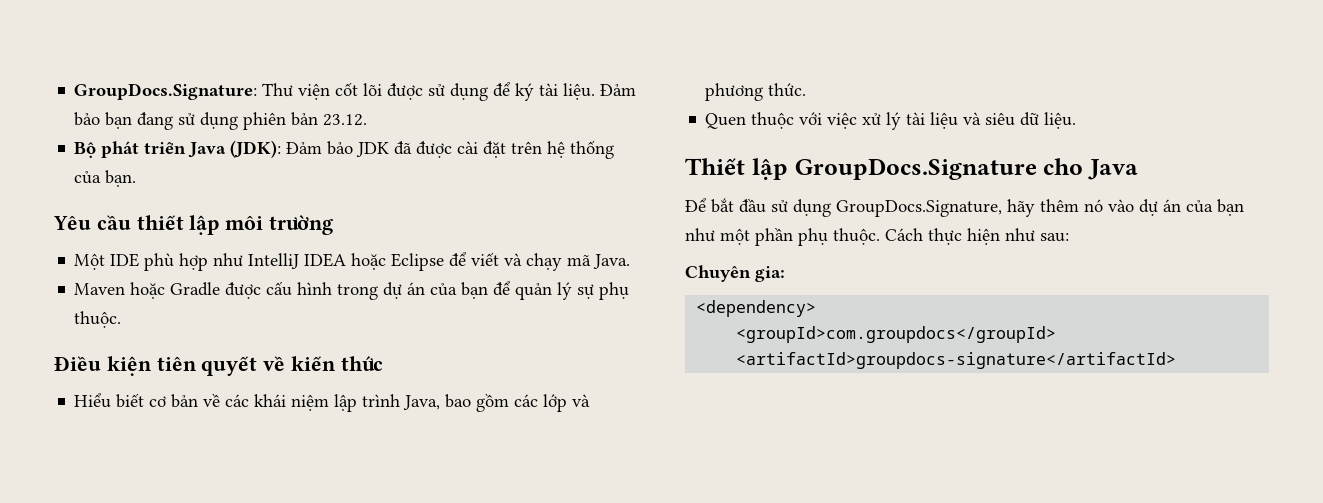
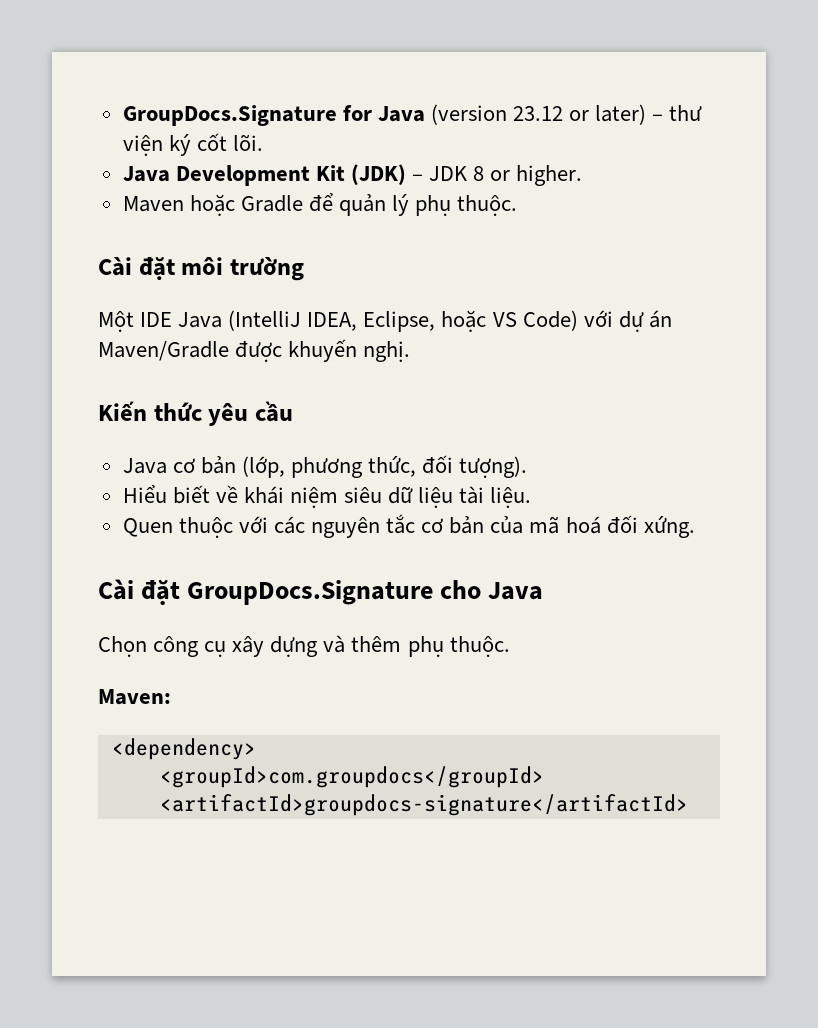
- GroupDocs.Signature: Thư viện cốt lõi được sử dụng để ký tài liệu. Đảm bảo bạn đang sử dụng phiên bản 23.12.
- Bộ phát triển Java (JDK): Đảm bảo JDK đã được cài đặt trên hệ thống của bạn.
- Yêu cầu thiết lập môi trường
- Một IDE phù hợp như IntelliJ IDEA hoặc Eclipse để viết và chạy mã Java.
- Maven hoặc Gradle được cấu hình trong dự án của bạn để quản lý sự phụ thuộc.
- Điều kiện tiên quyết về kiến thức
- Hiểu biết cơ bản về các khái niệm lập trình Java, bao gồm các lớp và phương thức.
- Quen thuộc với việc xử lý tài liệu và siêu dữ liệu.
- Thiết lập GroupDocs.Signature cho Java
- Để bắt đầu sử dụng GroupDocs.Signature, hãy thêm nó vào dự án của bạn như một phần phụ thuộc. Cách thực hiện như sau:
- Chuyên gia:
+ GroupDocs.Signature for Java (version 23.12 or later) – thư viện ký cốt lõi.
+ Java Development Kit (JDK) – JDK 8 or higher.
+ Maven hoặc Gradle để quản lý phụ thuộc.
+ Cài đặt môi trường
+ Một IDE Java (IntelliJ IDEA, Eclipse, hoặc VS Code) với dự án Maven/Gradle được khuyến nghị.
+ Kiến thức yêu cầu
+ Java cơ bản (lớp, phương thức, đối tượng).
+ Hiểu biết về khái niệm siêu dữ liệu tài liệu.
+ Quen thuộc với các nguyên tắc cơ bản của mã hoá đối xứng.
+ Cài đặt GroupDocs.Signature cho Java
+ Chọn công cụ xây dựng và thêm phụ thuộc.
+ Maven:

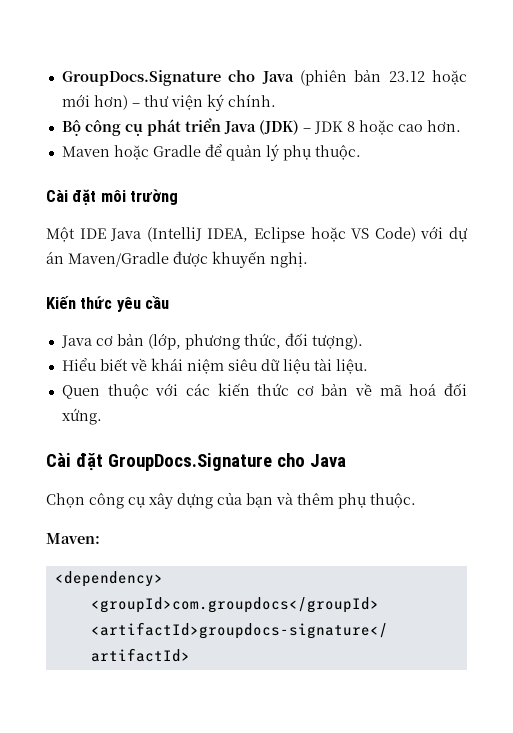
- GroupDocs.Signature for Java (version 23.12 or later) – thư viện ký cốt lõi.
- Java Development Kit (JDK) – JDK 8 or higher.
+ GroupDocs.Signature cho Java (phiên bản 23.12 hoặc mới hơn) – thư viện ký chính.
+ Bộ công cụ phát triển Java (JDK) – JDK 8 hoặc cao hơn.
- Một IDE Java (IntelliJ IDEA, Eclipse, hoặc VS Code) với dự án Maven/Gradle được khuyến nghị.
+ Một IDE Java (IntelliJ IDEA, Eclipse hoặc VS Code) với dự án Maven/Gradle được khuyến nghị.
- Quen thuộc với các nguyên tắc cơ bản của mã hoá đối xứng.
+ Quen thuộc với các kiến thức cơ bản về mã hoá đối xứng.
- Chọn công cụ xây dựng và thêm phụ thuộc.
+ Chọn công cụ xây dựng của bạn và thêm phụ thuộc.

